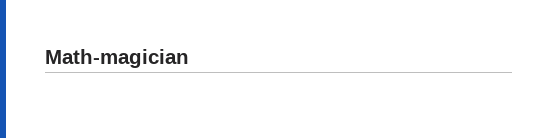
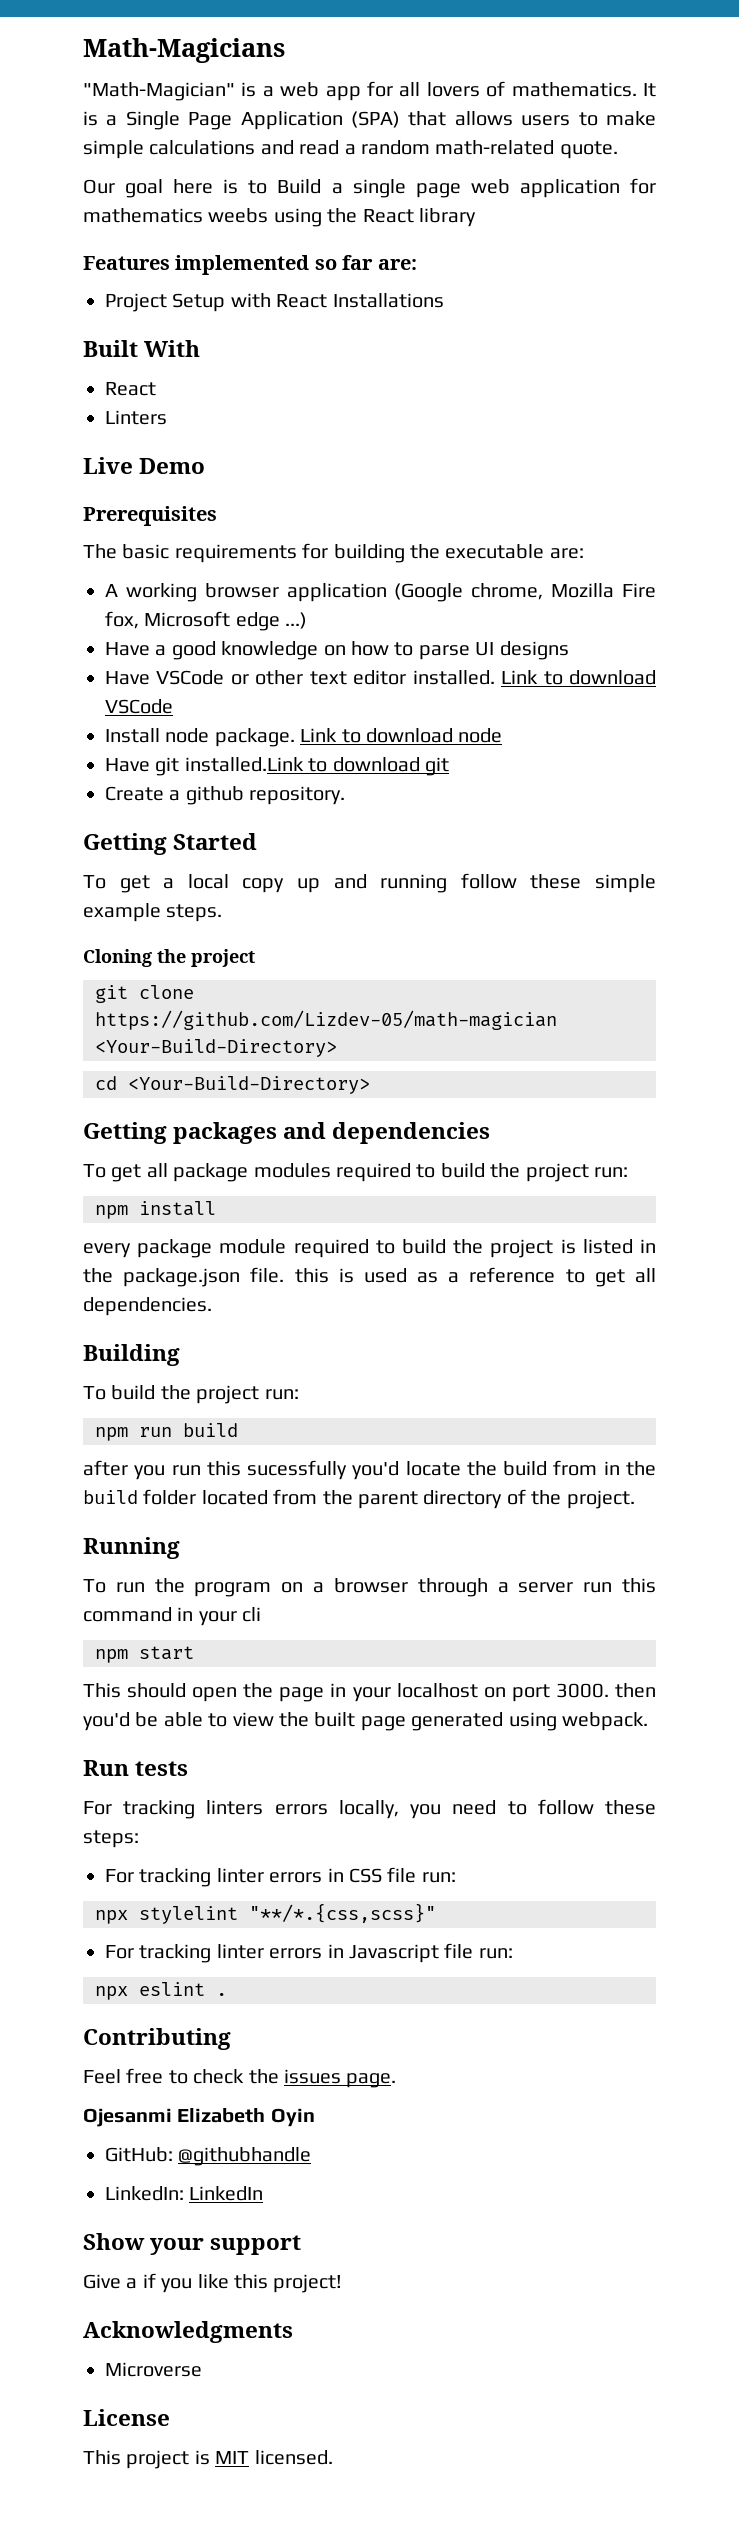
- Math-magician
+ Math-Magicians
+ "Math-Magician" is a web app for all lovers of mathematics. It is a Single Page Application (SPA) that allows users to make simple calculations and read a random math-related quote.
+ Our goal here is to Build a single page web application for mathematics weebs using the React library
+ Features implemented so far are:
+ Project Setup with React Installations
+ Built With
+ React
+ Linters
+ Live Demo
+ Prerequisites
+ The basic requirements for building the executable are:
+ A working browser application (Google chrome, Mozilla Fire fox, Microsoft edge ...)
+ Have a good knowledge on how to parse UI designs
+ Have VSCode or other text editor installed. Link to download VSCode
+ Install node package. Link to download node
+ Have git installed.Link to download git
+ Create a github repository.
+ Getting Started
+ To get a local copy up and running follow these simple example steps.
+ Cloning the project
+ git clone https://github.com/Lizdev-05/math-magician <Your-Build-Directory>
+ cd <Your-Build-Directory>
+ Getting packages and dependencies
+ To get all package modules required to build the project run:
+ npm install
+ every package module required to build the project is listed in the package.json file. this is used as a reference to get all dependencies.
+ Building
+ To build the project run:
+ npm run build
+ after you run this sucessfully you'd locate the build from in the build folder located from the parent directory of the project.
+ Running
+ To run the program on a browser through a server run this command in your cli
+ npm start
+ This should open the page in your localhost on port 3000. then you'd be able to view the built page generated using webpack.
+ Run tests
+ For tracking linters errors locally, you need to follow these steps:
+ For tracking linter errors in CSS file run:
+ npx stylelint "**/*.{css,scss}"
+ For tracking linter errors in Javascript file run:
+ npx eslint .
+ Contributing
+ Feel free to check the issues page.
+ Ojesanmi Elizabeth Oyin
+ GitHub: @githubhandle
+ LinkedIn: LinkedIn
+ Show your support
+ Give a if you like this project!
+ Acknowledgments
+ Microverse
+ License
+ This project is MIT licensed.

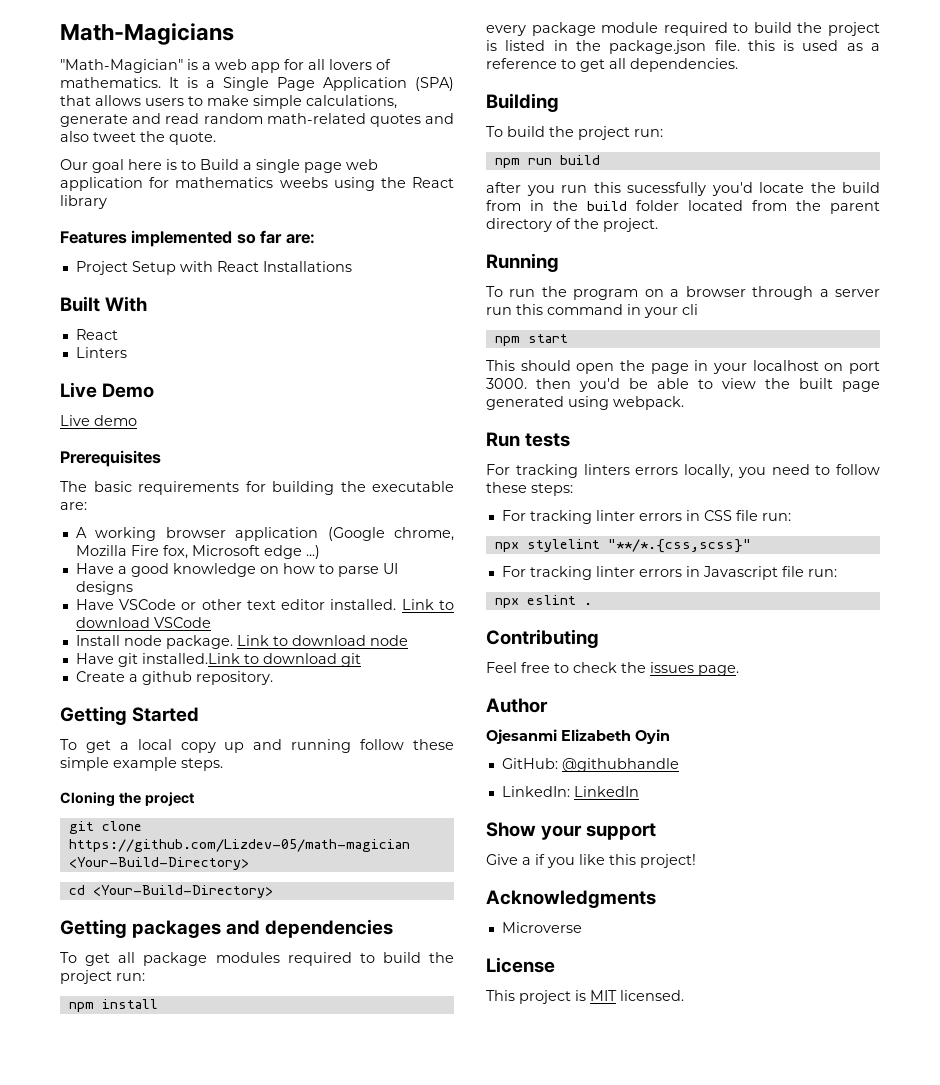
- It is a Single Page Application (SPA) that allows users to make simple calculations and read a random math-related quote.
+ It is a Single Page Application (SPA) that allows users to make simple calculations, generate and read random math-related quotes and also tweet the quote.
+ Live demo
+ Author

